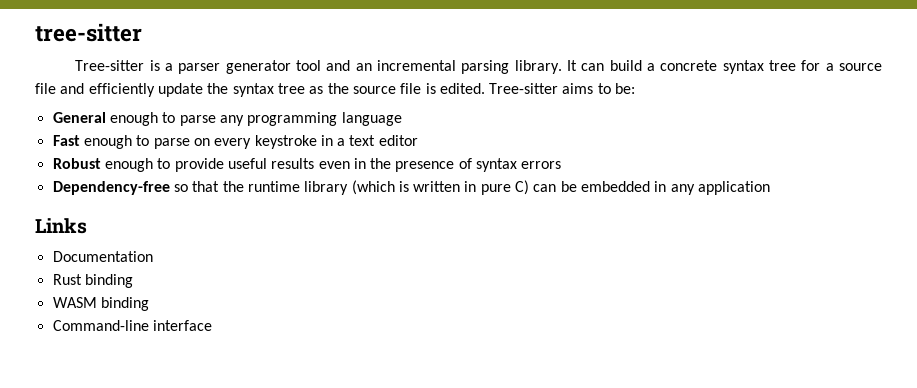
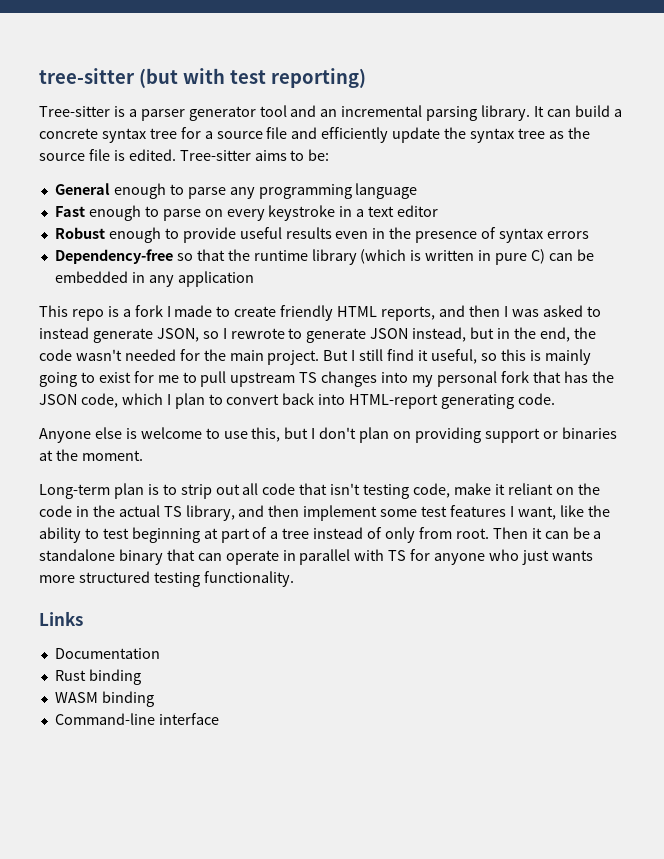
- tree-sitter
+ tree-sitter (but with test reporting)
+ This repo is a fork I made to create friendly HTML reports, and then I was asked to instead generate JSON, so I rewrote to generate JSON instead, but in the end, the code wasn't needed for the main project. But I still find it useful, so this is mainly going to exist for me to pull upstream TS changes into my personal fork that has the JSON code, which I plan to convert back into HTML-report generating code.
+ Anyone else is welcome to use this, but I don't plan on providing support or binaries at the moment.
+ Long-term plan is to strip out all code that isn't testing code, make it reliant on the code in the actual TS library, and then implement some test features I want, like the ability to test beginning at part of a tree instead of only from root. Then it can be a standalone binary that can operate in parallel with TS for anyone who just wants more structured testing functionality.

